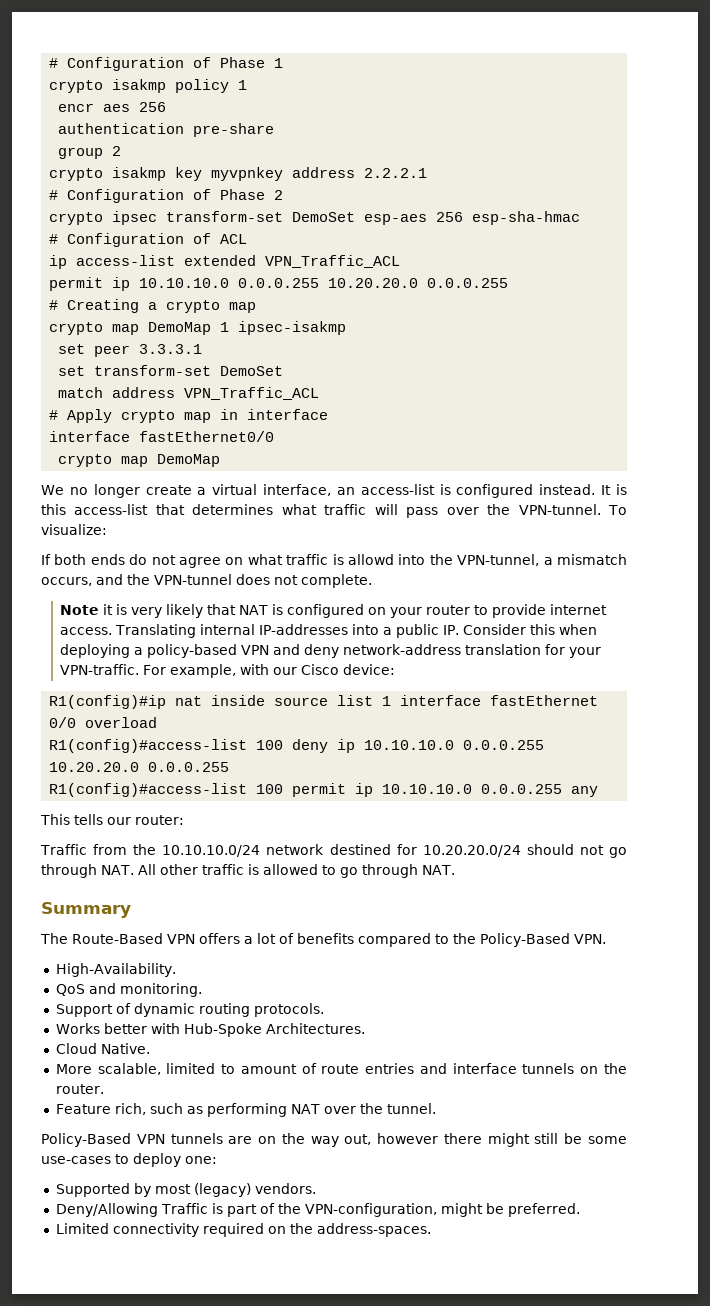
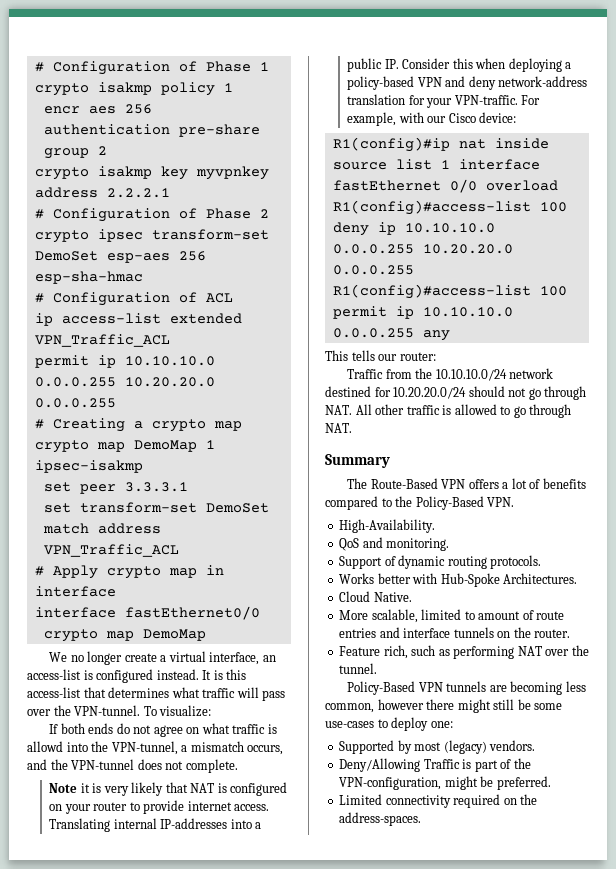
- Policy-Based VPN tunnels are on the way out, however there might still be some use-cases to deploy one:
+ Policy-Based VPN tunnels are becoming less common, however there might still be some use-cases to deploy one:

